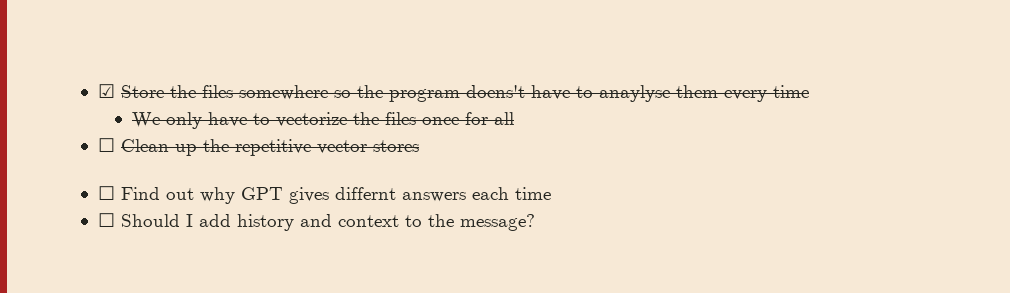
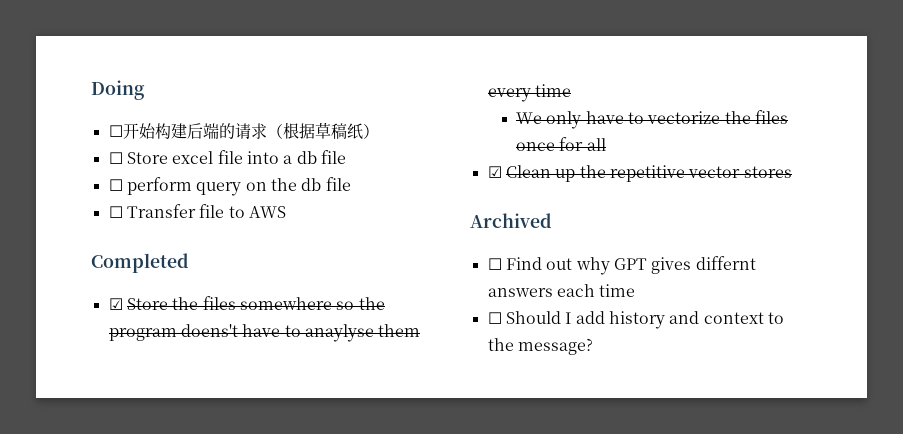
+ Doing
+ ☐开始构建后端的请求（根据草稿纸）
+ ☐ Store excel file into a db file
+ ☐ perform query on the db file
+ ☐ Transfer file to AWS
+ Completed
- ☐ Clean up the repetitive vector stores
+ ☑ Clean up the repetitive vector stores
+ Archived

